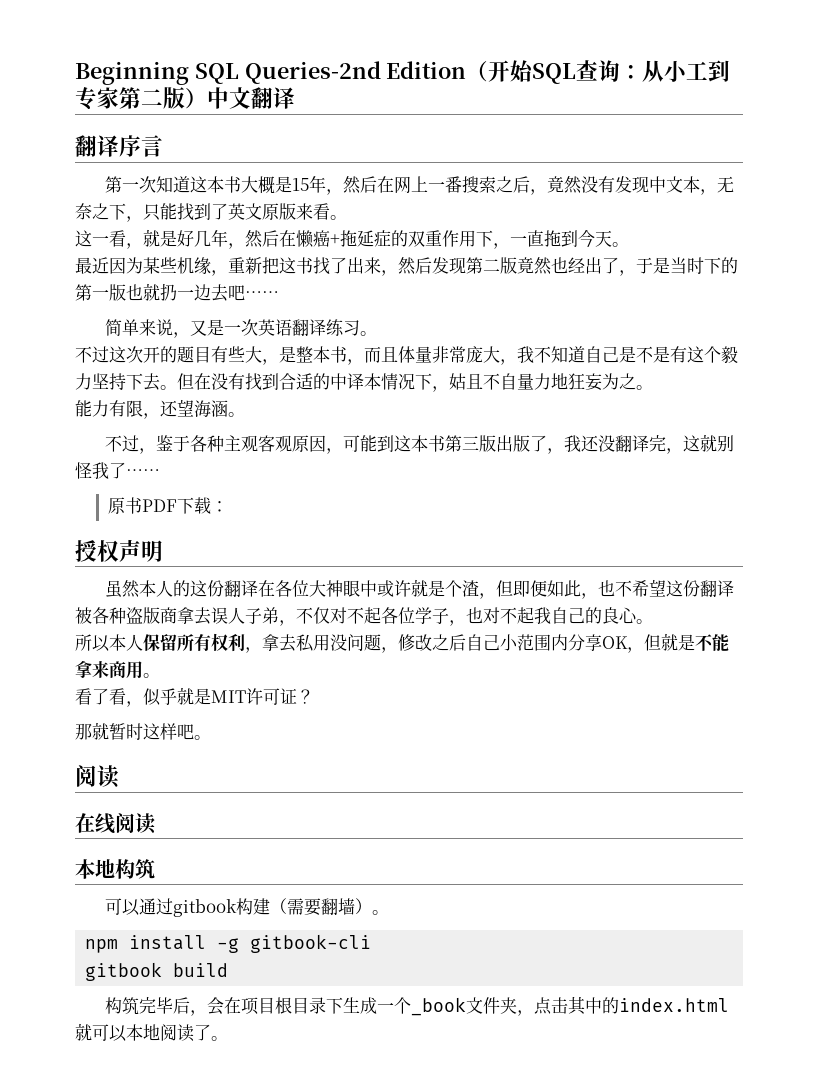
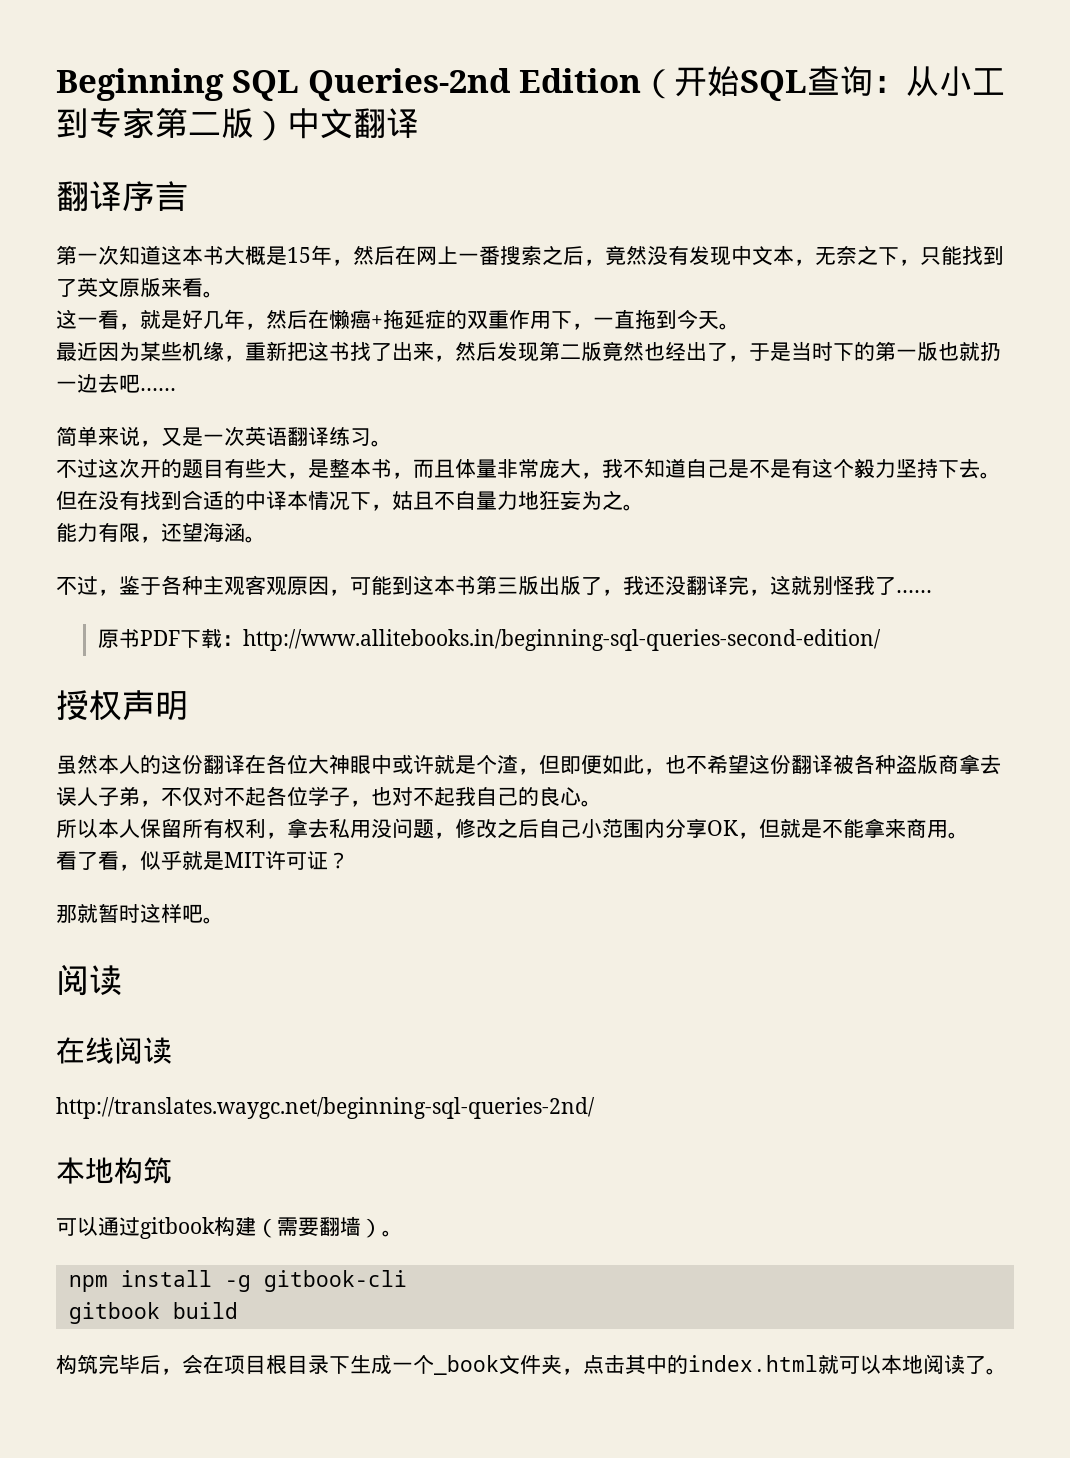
- 原书PDF下载：
+ 原书PDF下载：http://www.allitebooks.in/beginning-sql-queries-second-edition/
+ http://translates.waygc.net/beginning-sql-queries-2nd/

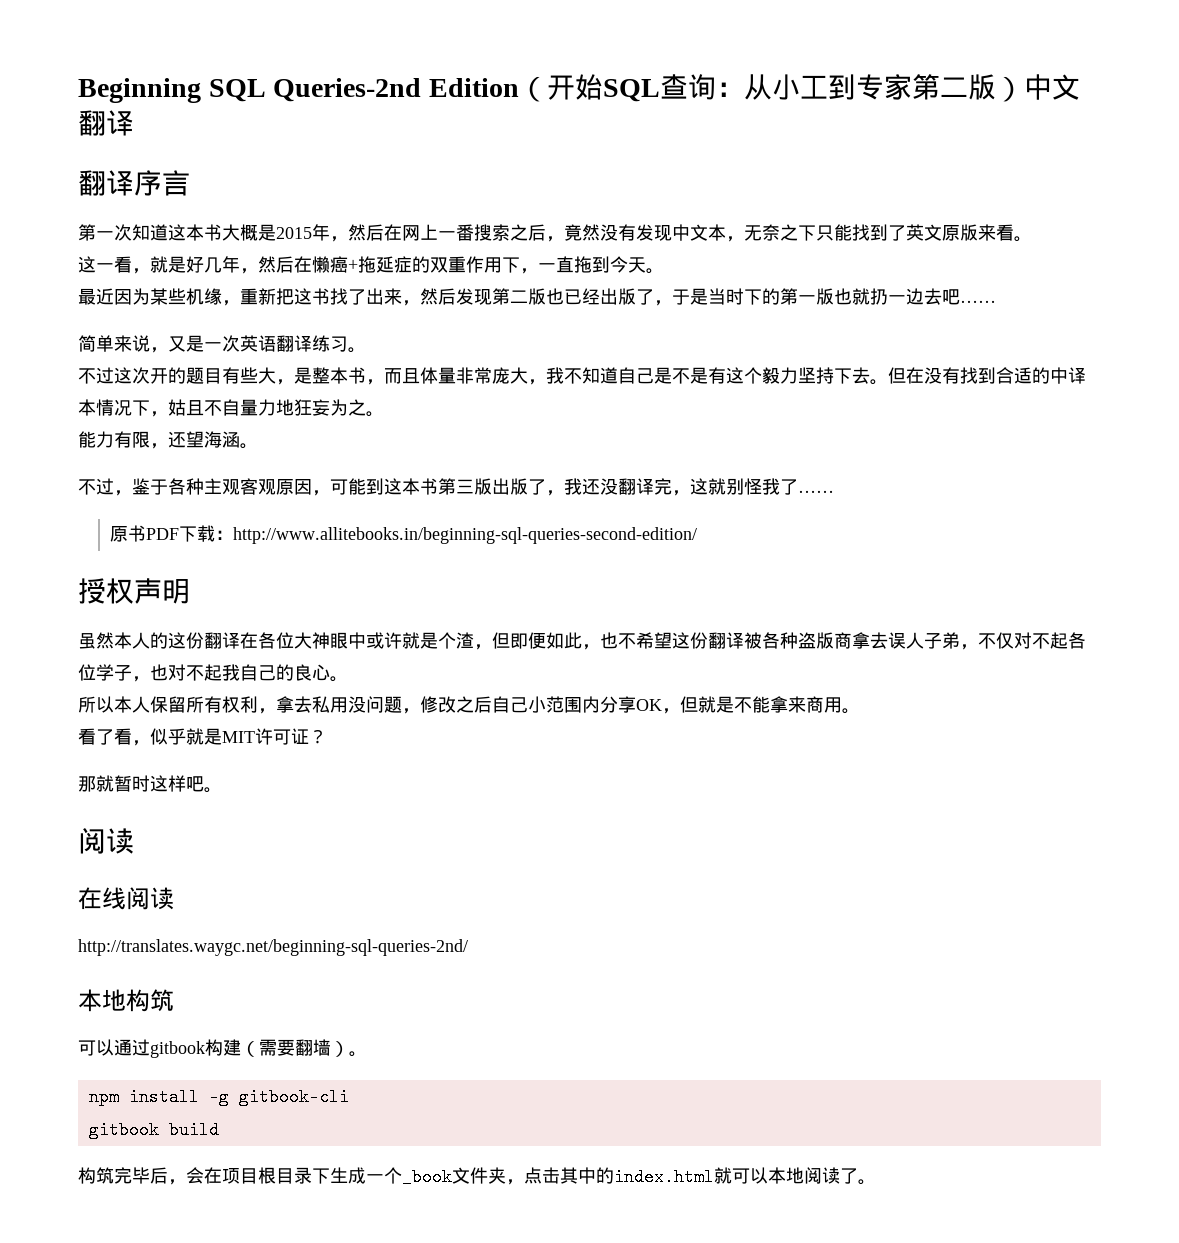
- 第一次知道这本书大概是15年，然后在网上一番搜索之后，竟然没有发现中文本，无奈之下，只能找到了英文原版来看。
+ 第一次知道这本书大概是2015年，然后在网上一番搜索之后，竟然没有发现中文本，无奈之下只能找到了英文原版来看。
- 最近因为某些机缘，重新把这书找了出来，然后发现第二版竟然也经出了，于是当时下的第一版也就扔一边去吧……
+ 最近因为某些机缘，重新把这书找了出来，然后发现第二版也已经出版了，于是当时下的第一版也就扔一边去吧……

